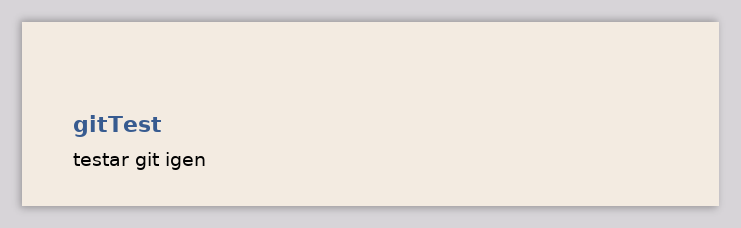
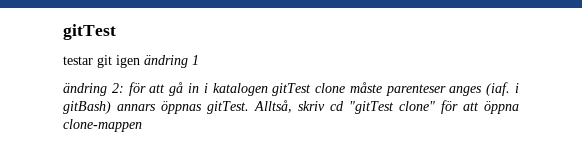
- testar git igen
+ testar git igen ändring 1
+ ändring 2: för att gå in i katalogen gitTest clone måste parenteser anges (iaf. i gitBash) annars öppnas gitTest. Alltså, skriv cd "gitTest clone" för att öppna clone-mappen

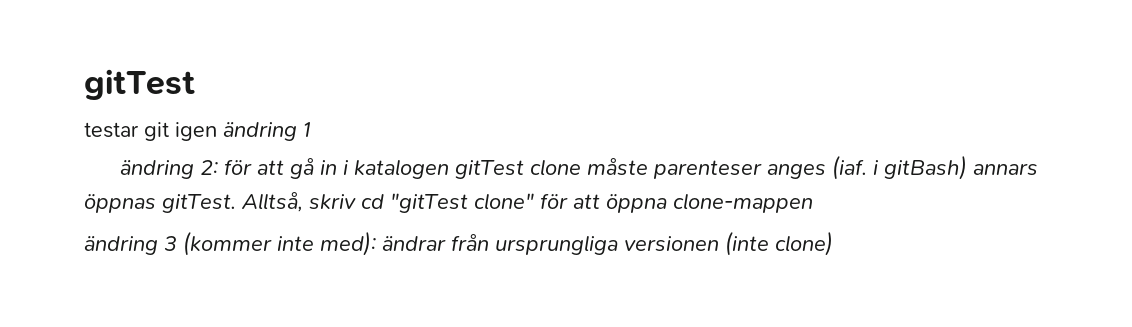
+ ändring 3 (kommer inte med): ändrar från ursprungliga versionen (inte clone)

